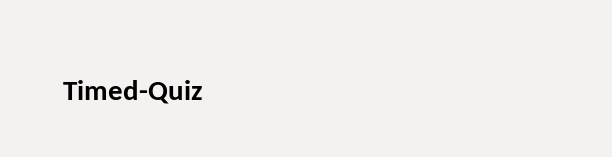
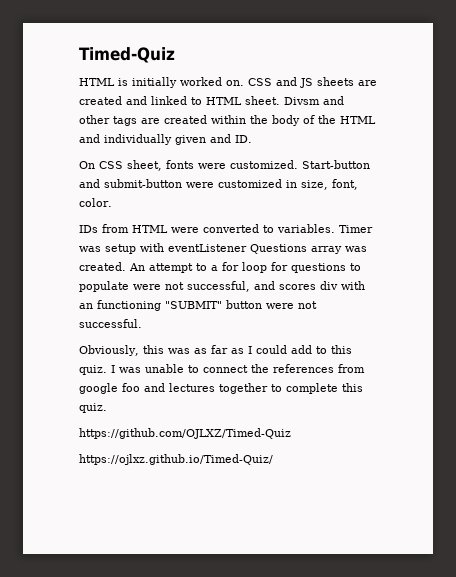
+ HTML is initially worked on. CSS and JS sheets are created and linked to HTML sheet. Divsm and other tags are created within the body of the HTML and individually given and ID.
+ On CSS sheet, fonts were customized. Start-button and submit-button were customized in size, font, color.
+ IDs from HTML were converted to variables. Timer was setup with eventListener Questions array was created. An attempt to a for loop for questions to populate were not successful, and scores div with an functioning "SUBMIT" button were not successful.
+ Obviously, this was as far as I could add to this quiz. I was unable to connect the references from google foo and lectures together to complete this quiz.
+ https://github.com/OJLXZ/Timed-Quiz
+ https://ojlxz.github.io/Timed-Quiz/

